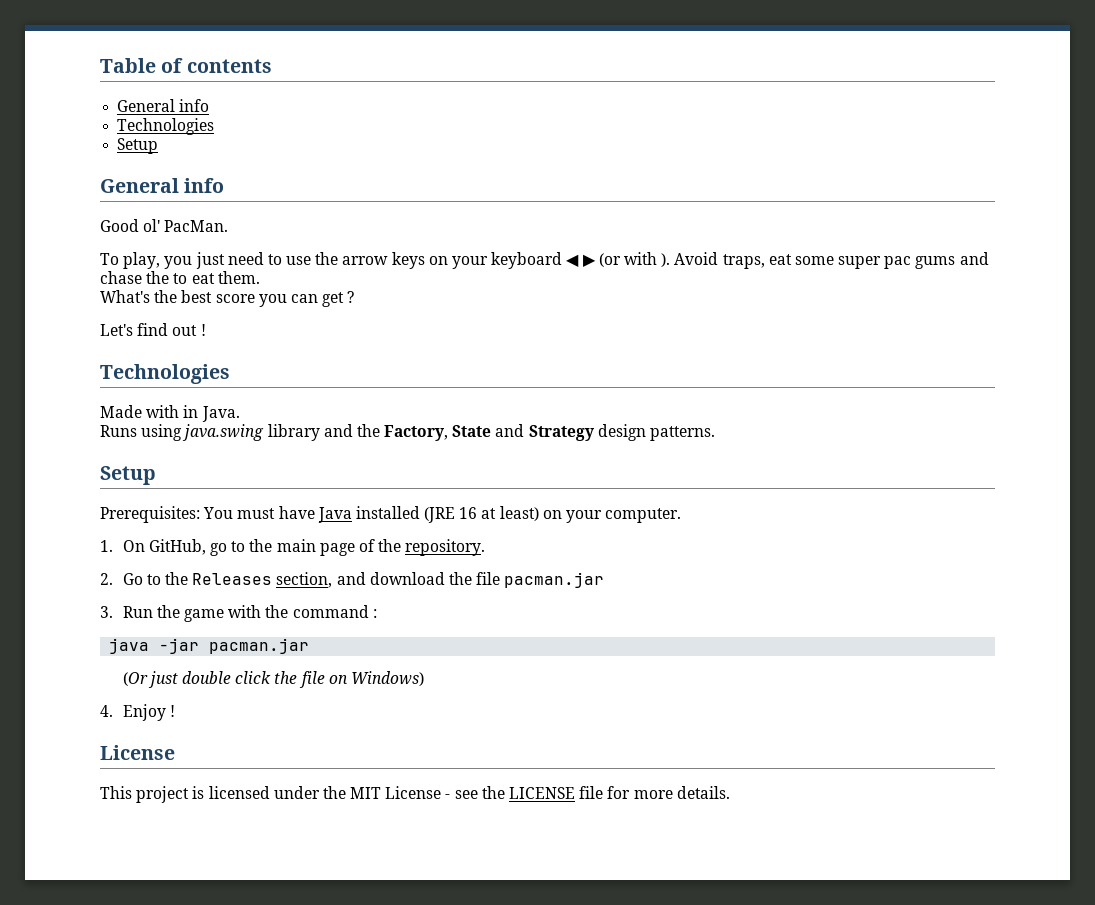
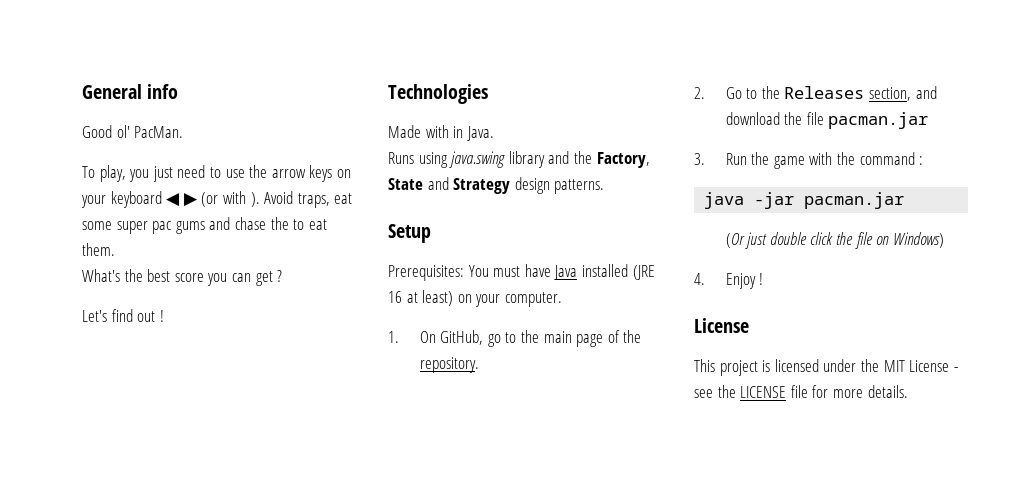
- Table of contents
- General info
- Technologies
- Setup

